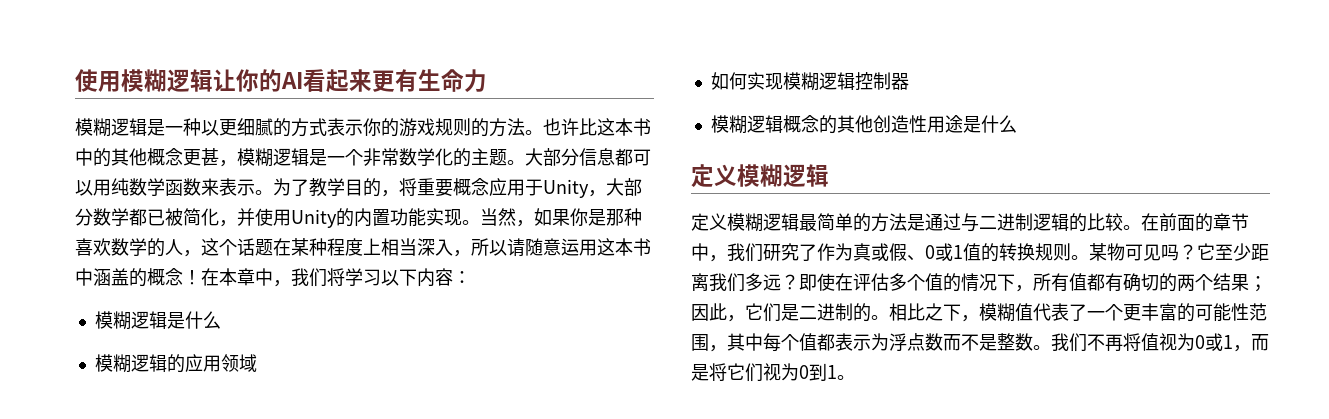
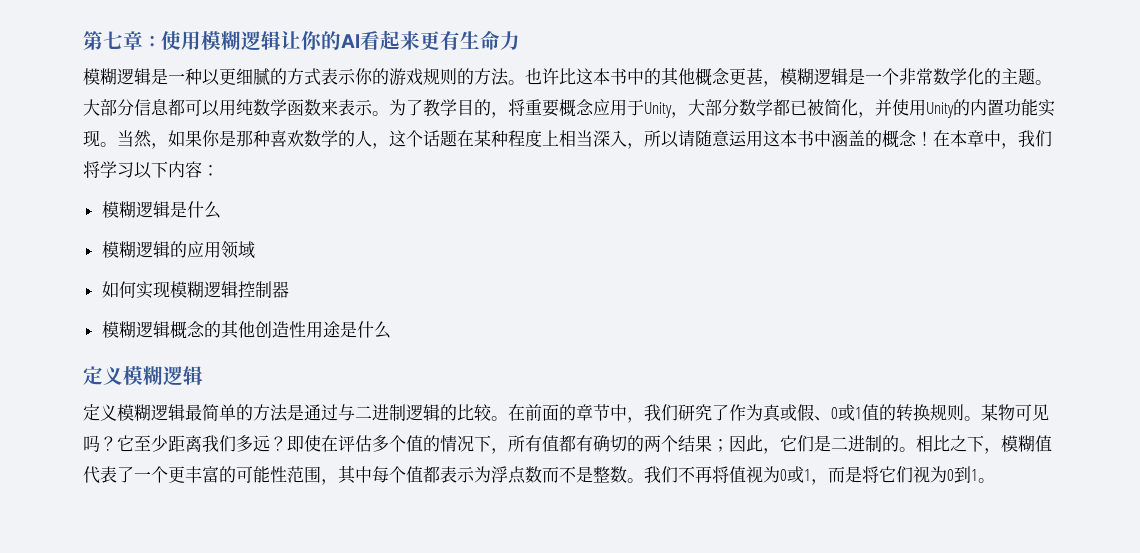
- 使用模糊逻辑让你的AI看起来更有生命力
+ 第七章：使用模糊逻辑让你的AI看起来更有生命力

